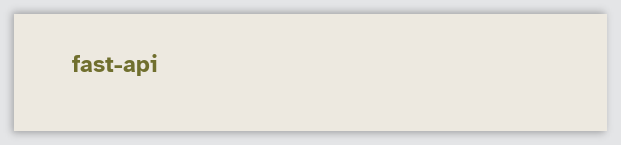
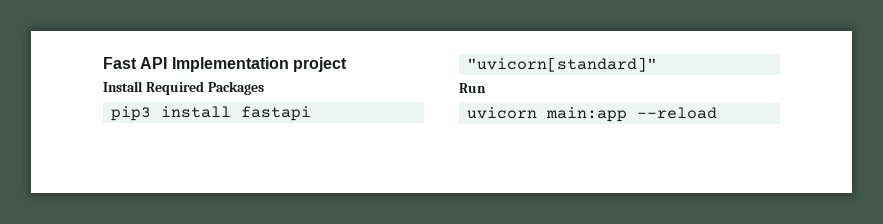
- fast-api
+ Fast API Implementation project
+ Install Required Packages
+ pip3 install fastapi "uvicorn[standard]"
+ Run
+ uvicorn main:app --reload

